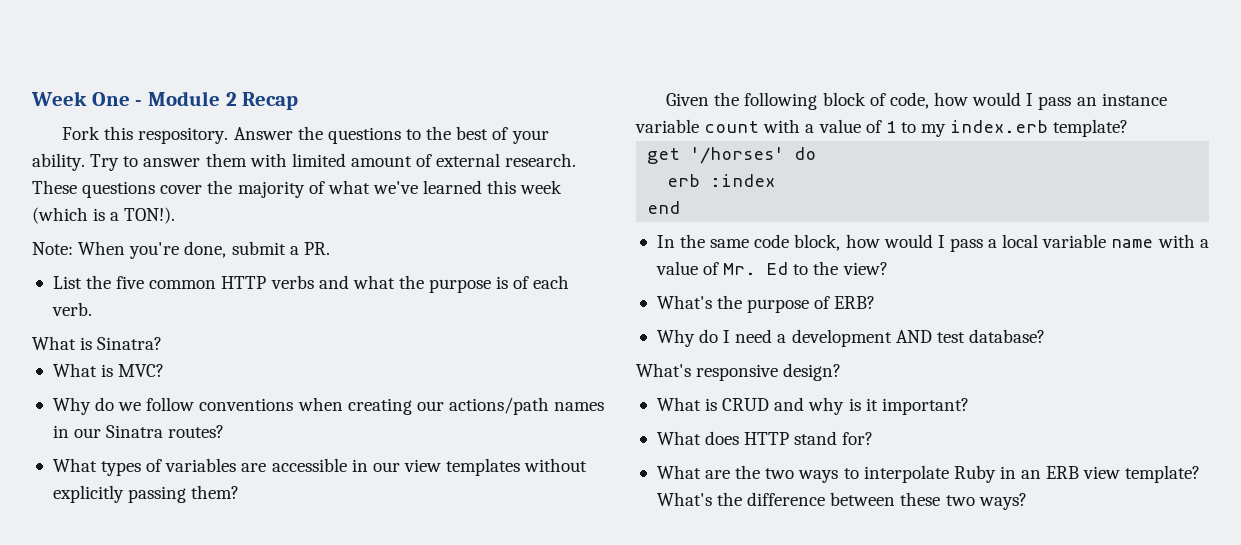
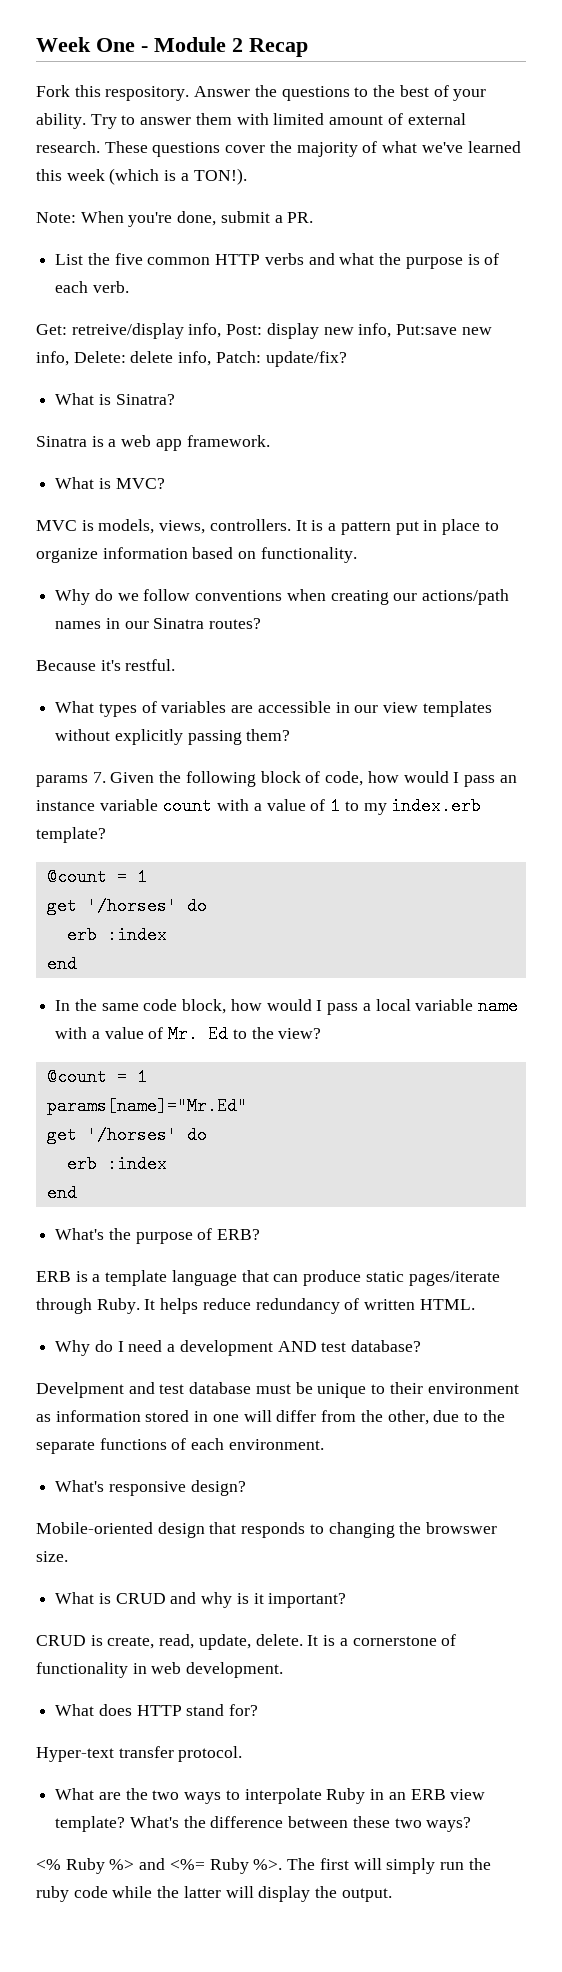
+ Get: retreive/display info, Post: display new info, Put:save new info, Delete: delete info, Patch: update/fix?
  What is Sinatra?
+ Sinatra is a web app framework.
  What is MVC?
+ MVC is models, views, controllers. It is a pattern put in place to organize information based on functionality.
+ Because it's restful.
- Given the following block of code, how would I pass an instance variable count with a value of 1 to my index.erb template?
+ params 7. Given the following block of code, how would I pass an instance variable count with a value of 1 to my index.erb template?
+ @count = 1
  In the same code block, how would I pass a local variable name with a value of Mr. Ed to the view?
+ @count = 1
+ params[name]="Mr.Ed"
+ get '/horses' do
+ erb :index
+ end
+ ERB is a template language that can produce static pages/iterate through Ruby. It helps reduce redundancy of written HTML.
+ Develpment and test database must be unique to their environment as information stored in one will differ from the other, due to the separate functions of each environment.
  What's responsive design?
+ Mobile-oriented design that responds to changing the browswer size.
+ CRUD is create, read, update, delete. It is a cornerstone of functionality in web development.
+ Hyper-text transfer protocol.
+ <% Ruby %> and <%= Ruby %>. The first will simply run the ruby code while the latter will display the output.

